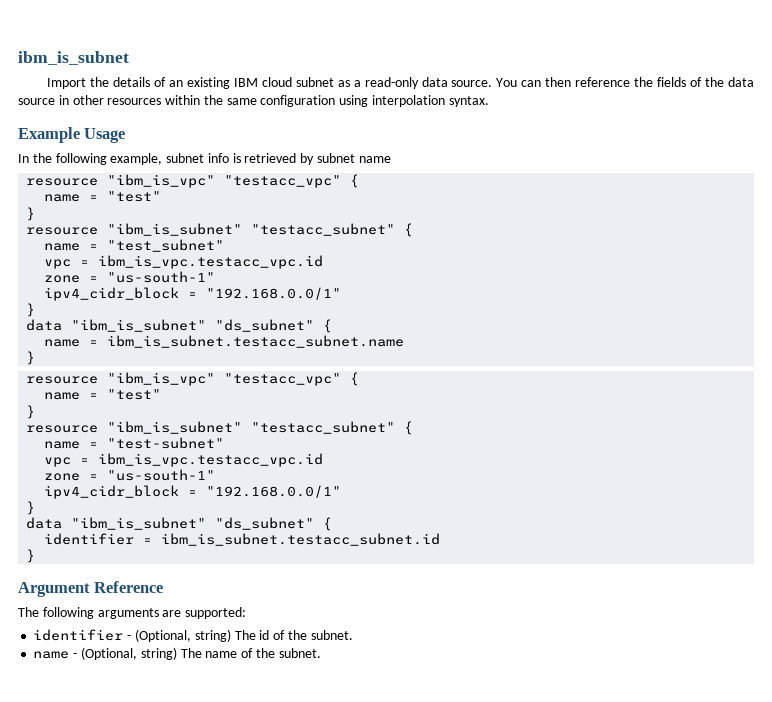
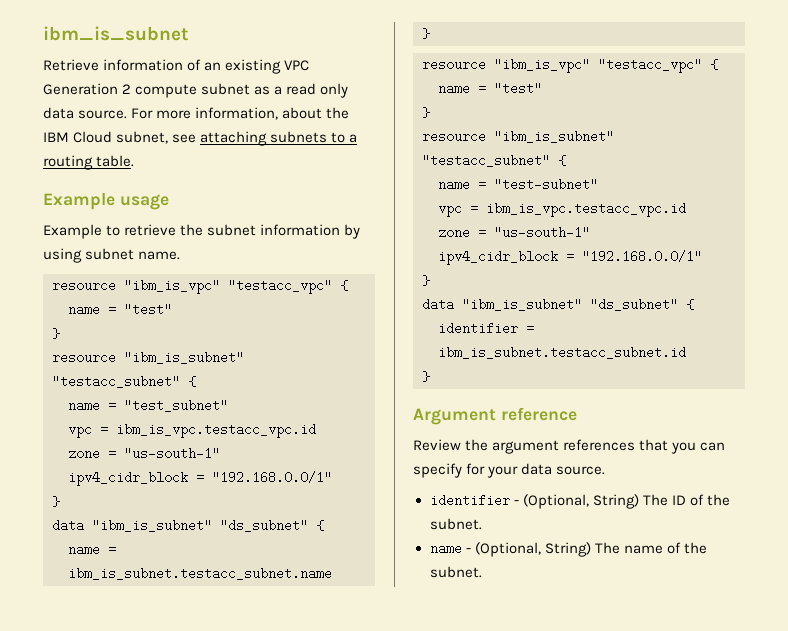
- Import the details of an existing IBM cloud subnet as a read-only data source. You can then reference the fields of the data source in other resources within the same configuration using interpolation syntax.
- Example Usage
- In the following example, subnet info is retrieved by subnet name
+ Retrieve information of an existing VPC Generation 2 compute subnet as a read only data source. For more information, about the IBM Cloud subnet, see attaching subnets to a routing table.
+ Example usage
+ Example to retrieve the subnet information by using subnet name.
- Argument Reference
- The following arguments are supported:
+ Argument reference
+ Review the argument references that you can specify for your data source.
- identifier - (Optional, string) The id of the subnet.
+ identifier - (Optional, String) The ID of the subnet.
- name - (Optional, string) The name of the subnet.
+ name - (Optional, String) The name of the subnet.

